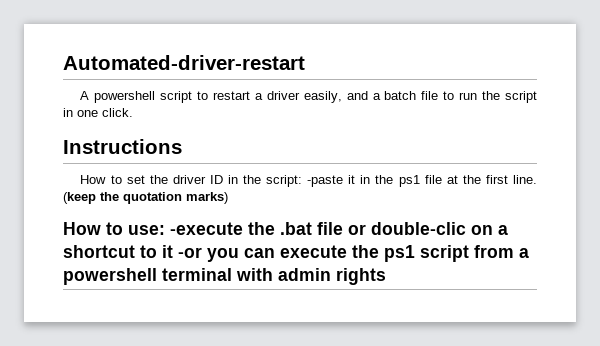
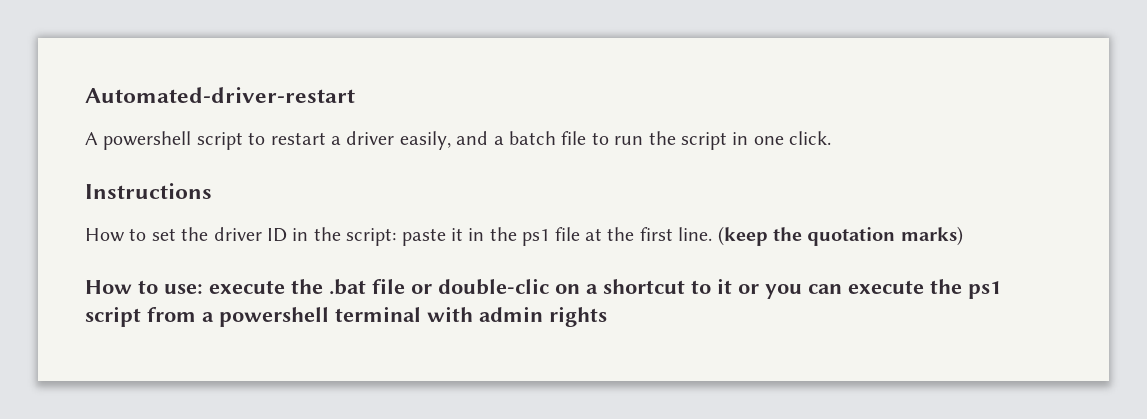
- How to set the driver ID in the script: -paste it in the ps1 file at the first line.
+ How to set the driver ID in the script: paste it in the ps1 file at the first line.
- How to use: -execute the .bat file or double-clic on a shortcut to it -or you can execute the ps1 script from a powershell terminal with admin rights
+ How to use: execute the .bat file or double-clic on a shortcut to it or you can execute the ps1 script from a powershell terminal with admin rights

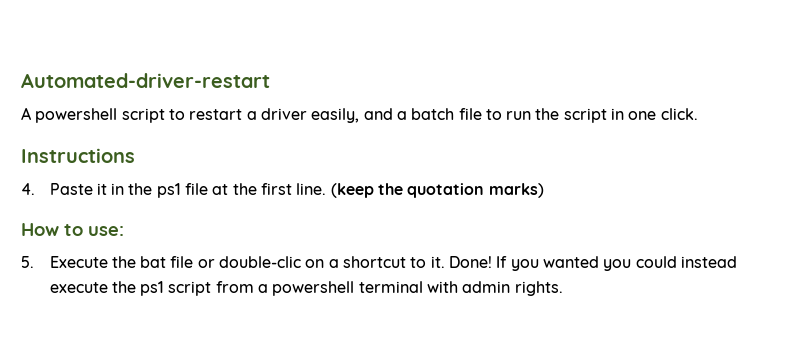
- How to set the driver ID in the script: paste it in the ps1 file at the first line.
+ 4. Paste it in the ps1 file at the first line.
- How to use: execute the .bat file or double-clic on a shortcut to it or you can execute the ps1 script from a powershell terminal with admin rights
+ How to use:
+ 5. Execute the bat file or double-clic on a shortcut to it. Done! If you wanted you could instead execute the ps1 script from a powershell terminal with admin rights.

